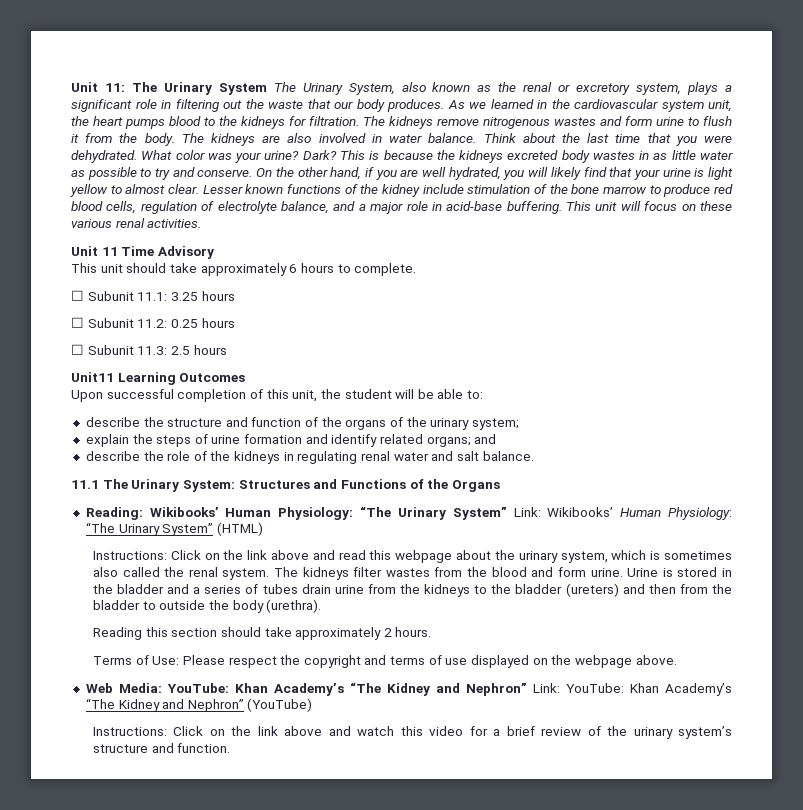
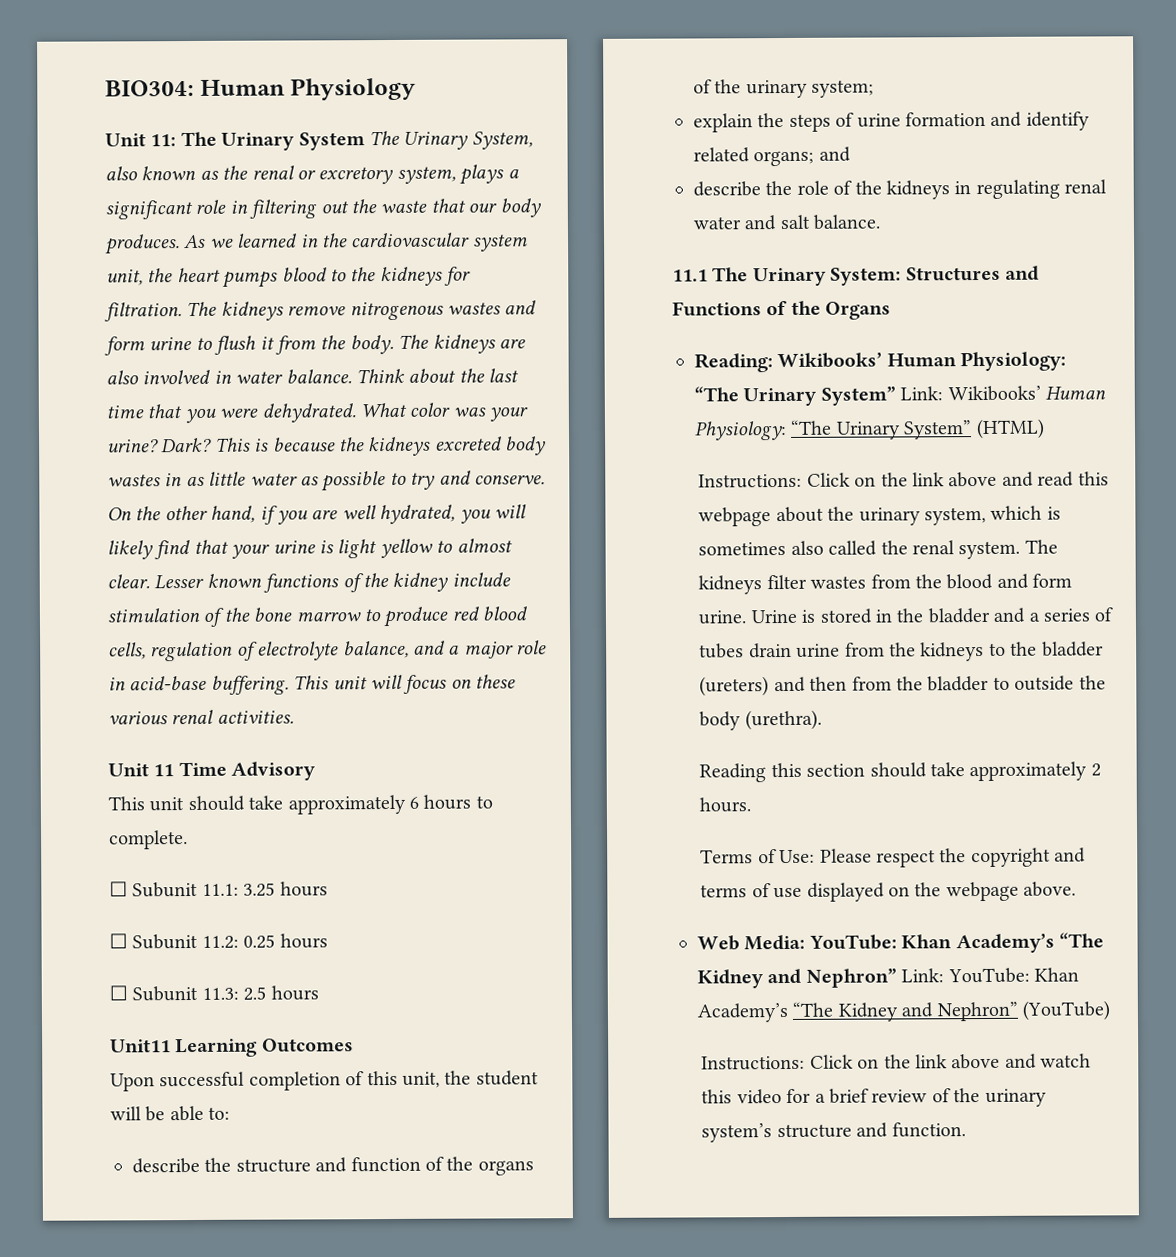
+ BIO304: Human Physiology

